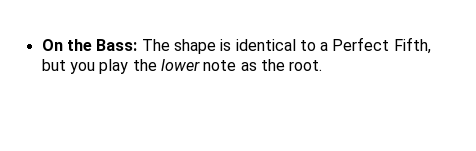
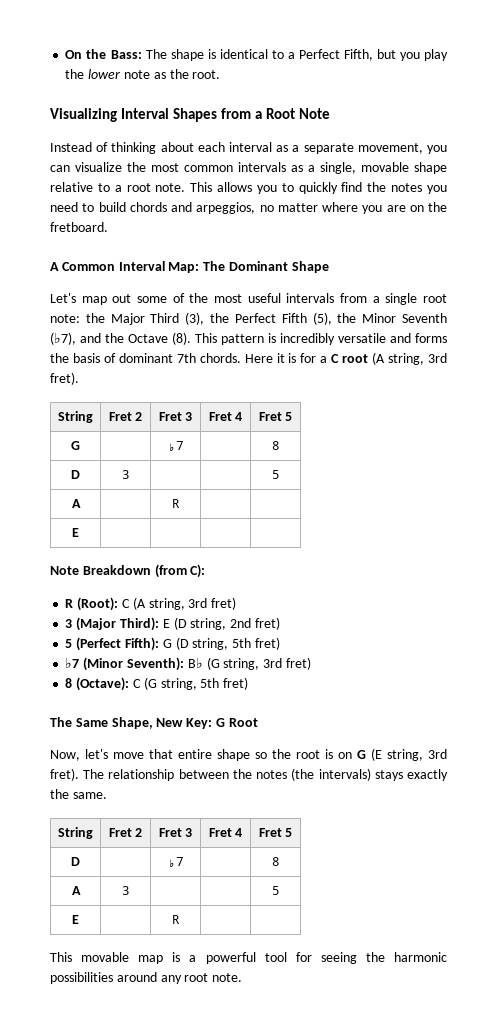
+ Visualizing Interval Shapes from a Root Note
+ Instead of thinking about each interval as a separate movement, you can visualize the most common intervals as a single, movable shape relative to a root note. This allows you to quickly find the notes you need to build chords and arpeggios, no matter where you are on the fretboard.
+ A Common Interval Map: The Dominant Shape
+ Let's map out some of the most useful intervals from a single root note: the Major Third (3), the Perfect Fifth (5), the Minor Seventh (♭7), and the Octave (8). This pattern is incredibly versatile and forms the basis of dominant 7th chords. Here it is for a C root (A string, 3rd fret).
+ String | Fret 2 | Fret 3 | Fret 4 | Fret 5
+ G | | ♭7 | | 8
+ D | 3 | | | 5
+ A | | R | |
+ E | | | |
+ Note Breakdown (from C):
+ R (Root): C (A string, 3rd fret)
+ 3 (Major Third): E (D string, 2nd fret)
+ 5 (Perfect Fifth): G (D string, 5th fret)
+ ♭7 (Minor Seventh): B♭ (G string, 3rd fret)
+ 8 (Octave): C (G string, 5th fret)
+ The Same Shape, New Key: G Root
+ Now, let's move that entire shape so the root is on G (E string, 3rd fret). The relationship between the notes (the intervals) stays exactly the same.
+ String | Fret 2 | Fret 3 | Fret 4 | Fret 5
+ D | | ♭7 | | 8
+ A | 3 | | | 5
+ E | | R | |
+ This movable map is a powerful tool for seeing the harmonic possibilities around any root note.

